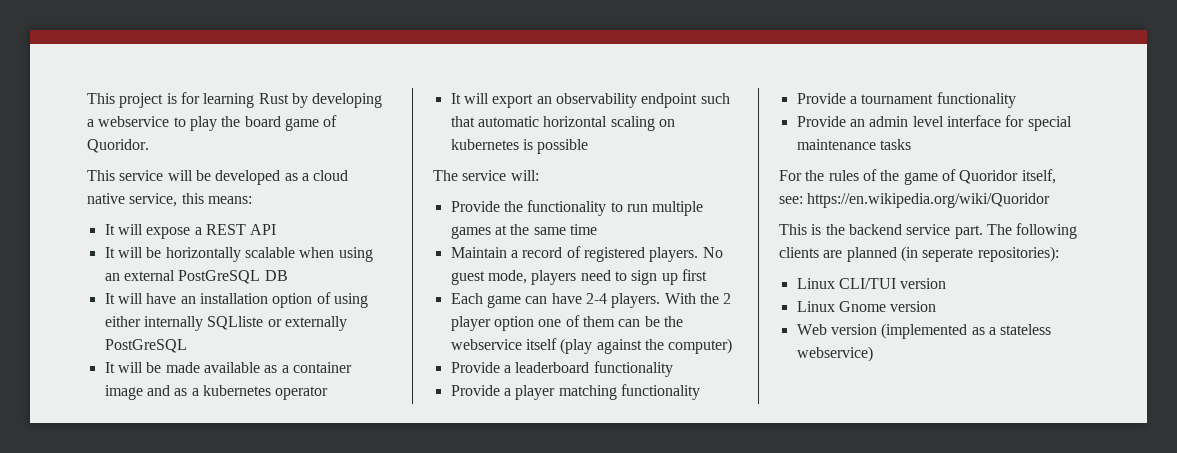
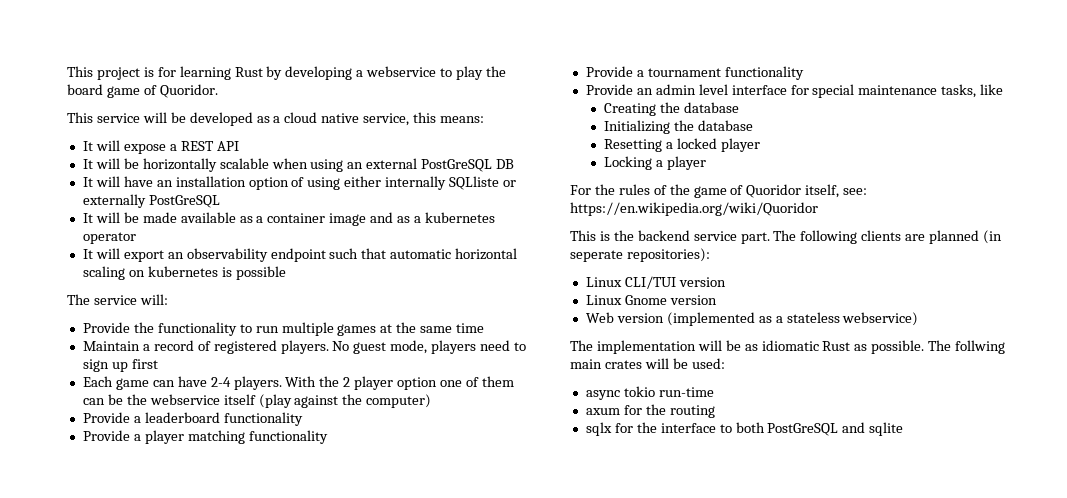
- Provide an admin level interface for special maintenance tasks
+ Provide an admin level interface for special maintenance tasks, like
+ Creating the database
+ Initializing the database
+ Resetting a locked player
+ Locking a player
+ The implementation will be as idiomatic Rust as possible. The follwing main crates will be used:
+ async tokio run-time
+ axum for the routing
+ sqlx for the interface to both PostGreSQL and sqlite

